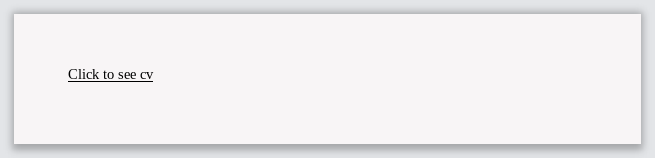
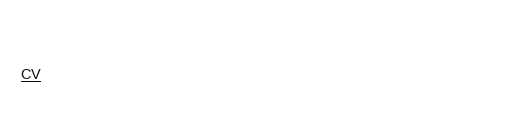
- Click to see cv
+ CV

